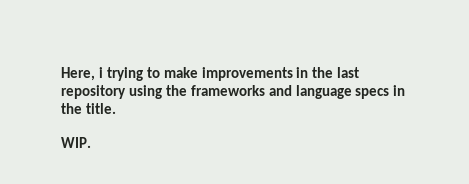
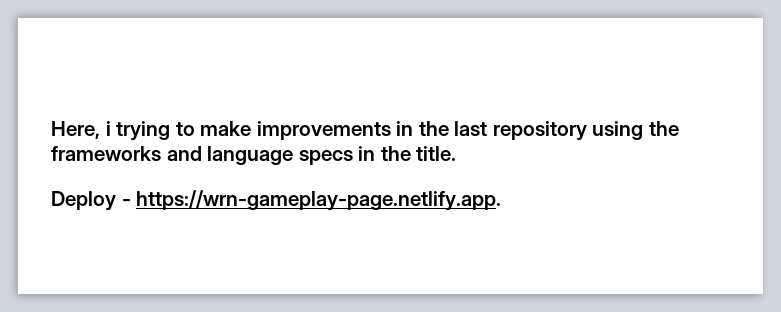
- WIP.
+ Deploy - https://wrn-gameplay-page.netlify.app.

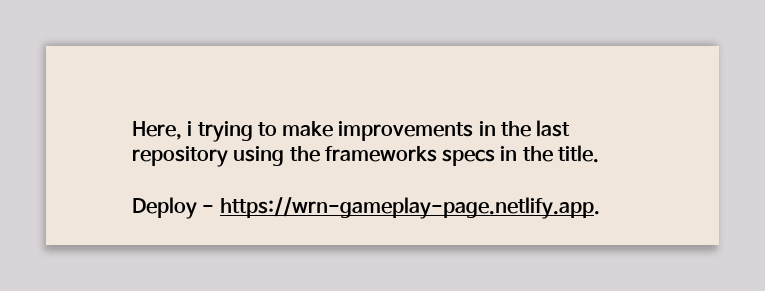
- Here, i trying to make improvements in the last repository using the frameworks and language specs in the title.
+ Here, i trying to make improvements in the last repository using the frameworks specs in the title.

